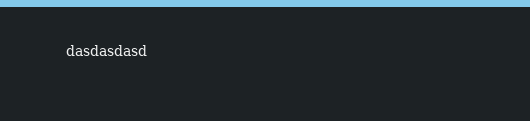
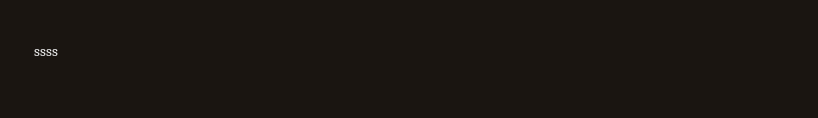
- dasdasdasd
+ ssss

